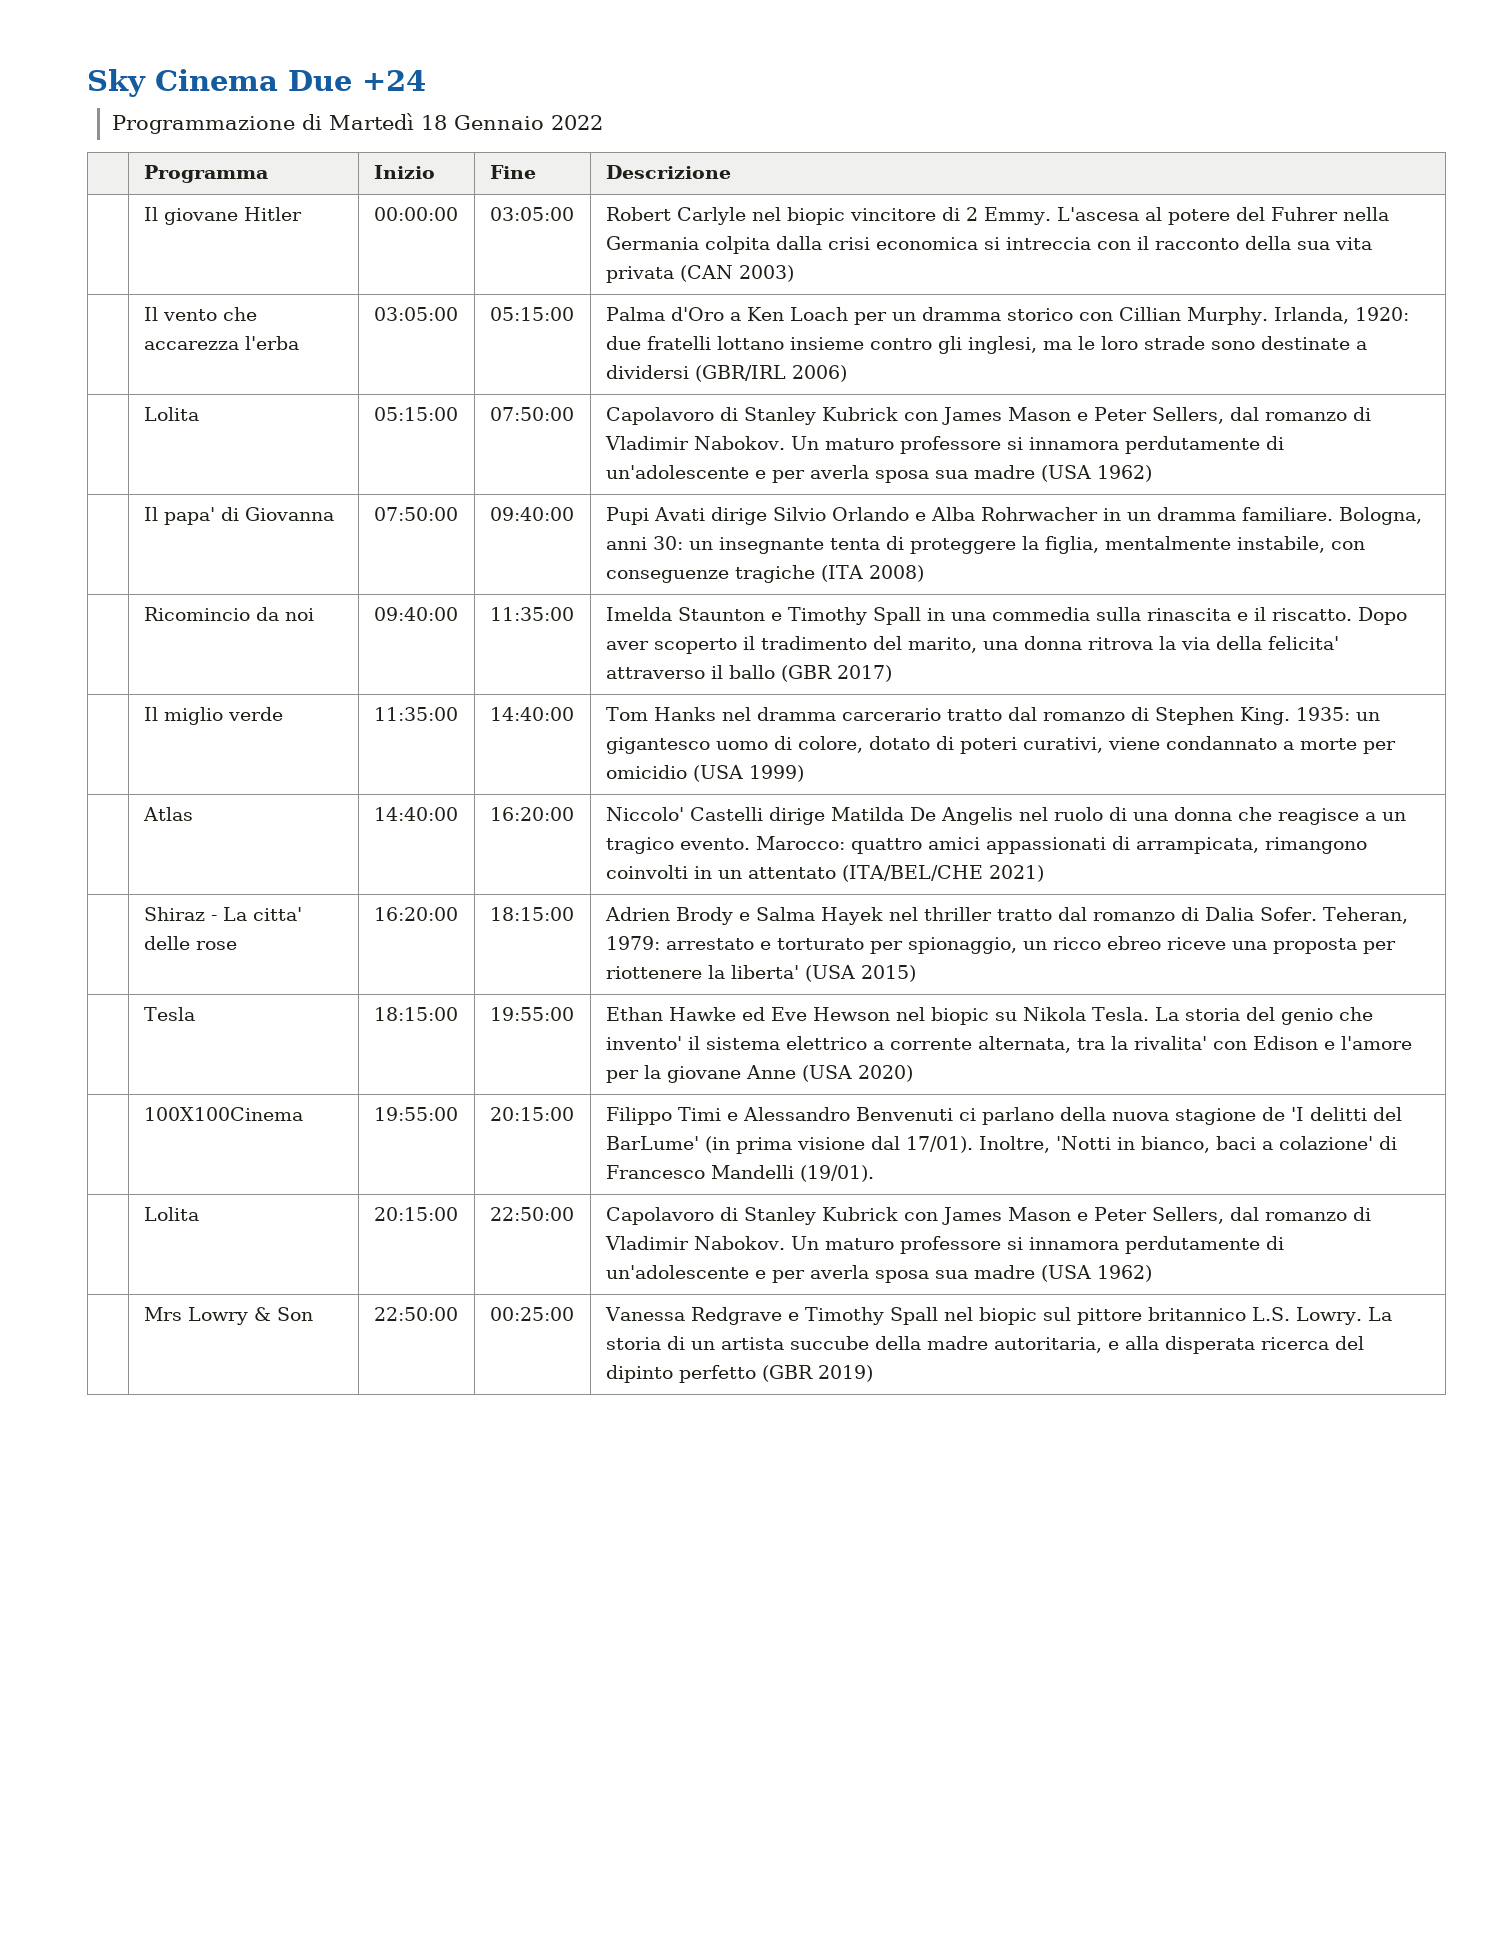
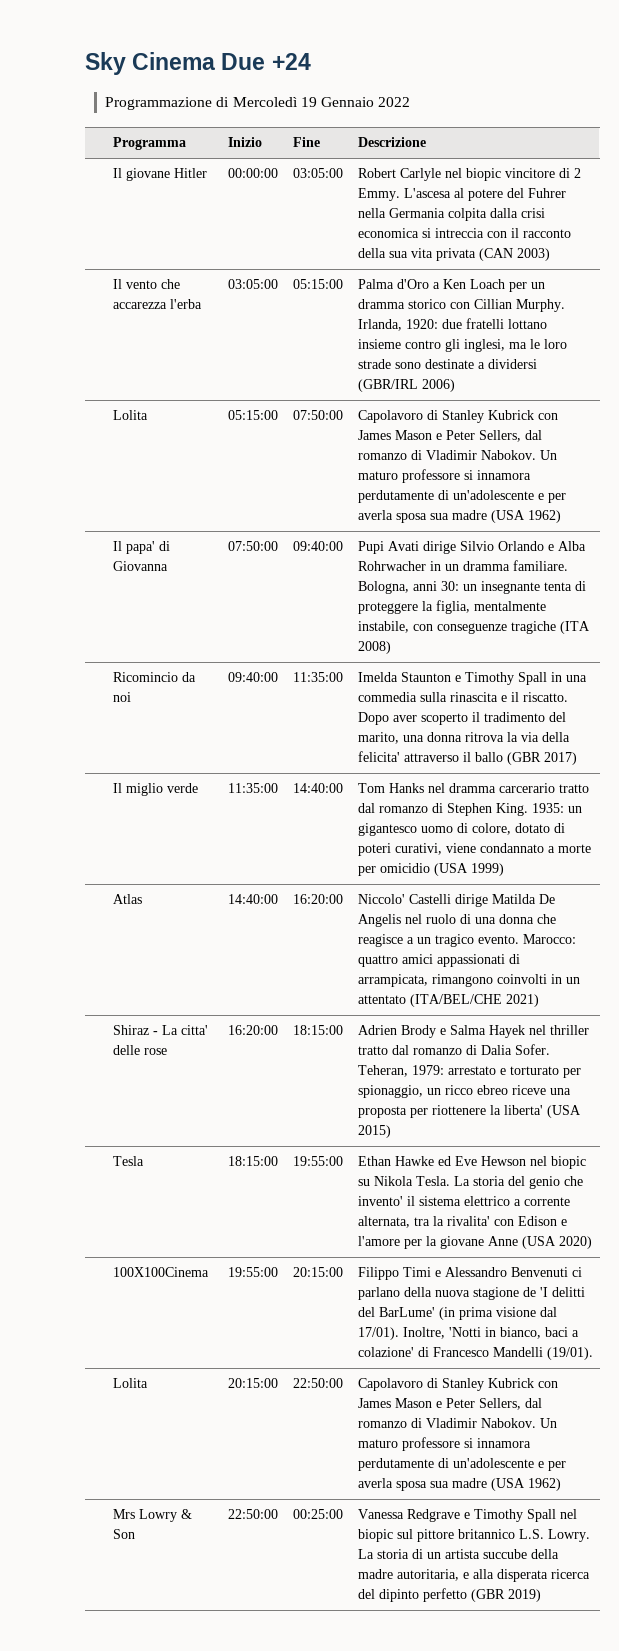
- Programmazione di Martedì 18 Gennaio 2022
+ Programmazione di Mercoledì 19 Gennaio 2022

